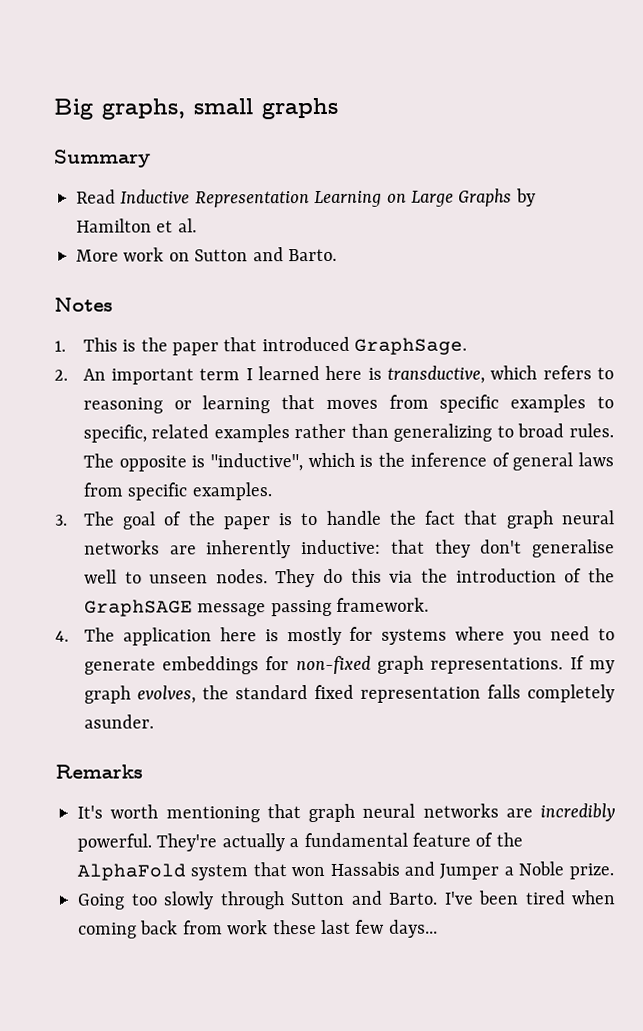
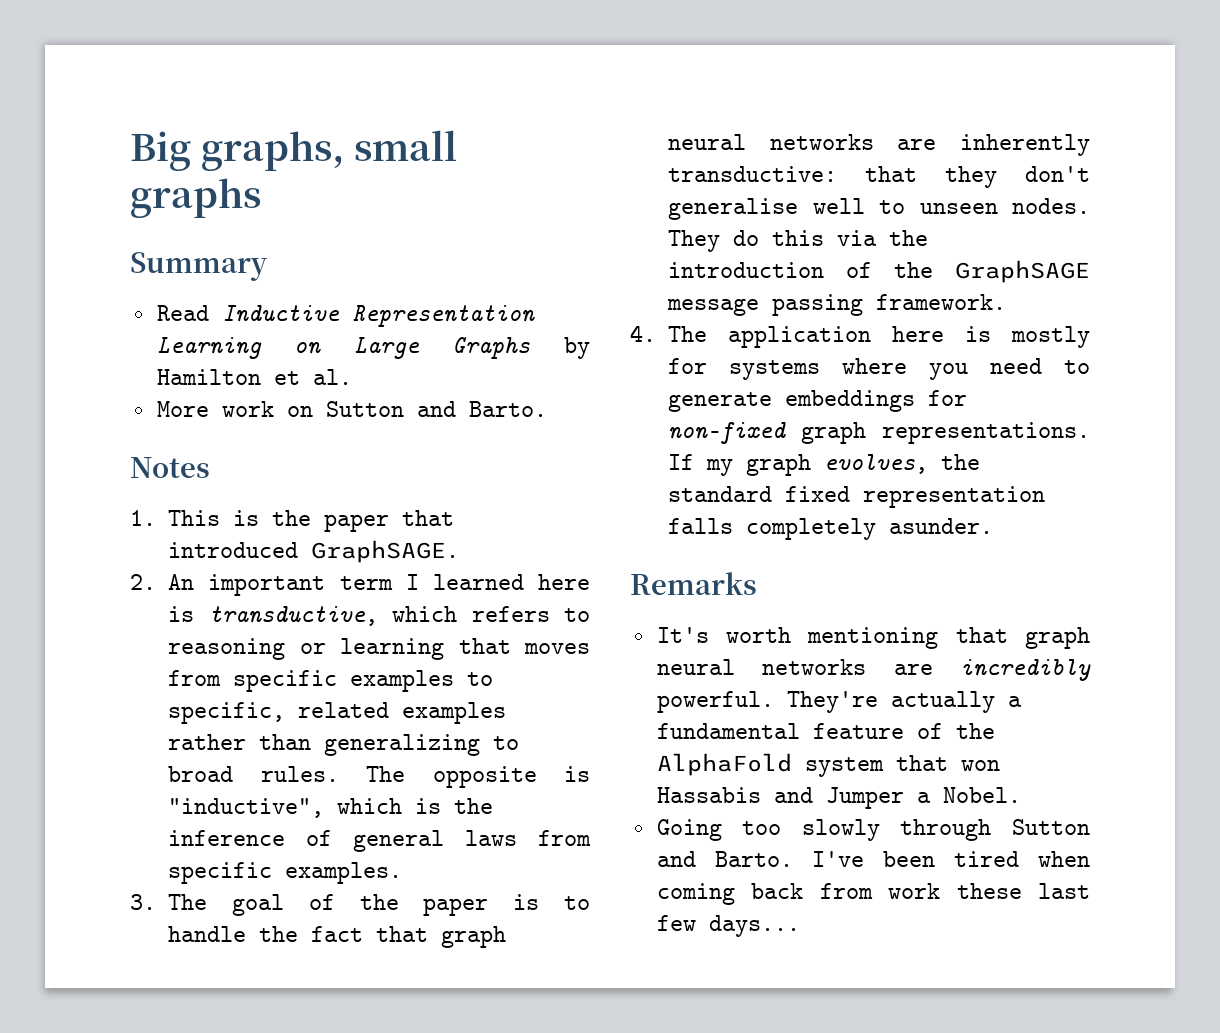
- 1. This is the paper that introduced GraphSage.
+ 1. This is the paper that introduced GraphSAGE.
- 3. The goal of the paper is to handle the fact that graph neural networks are inherently inductive: that they don't generalise well to unseen nodes.
+ 3. The goal of the paper is to handle the fact that graph neural networks are inherently transductive: that they don't generalise well to unseen nodes.
- They're actually a fundamental feature of the AlphaFold system that won Hassabis and Jumper a Noble prize.
+ They're actually a fundamental feature of the AlphaFold system that won Hassabis and Jumper a Nobel.

